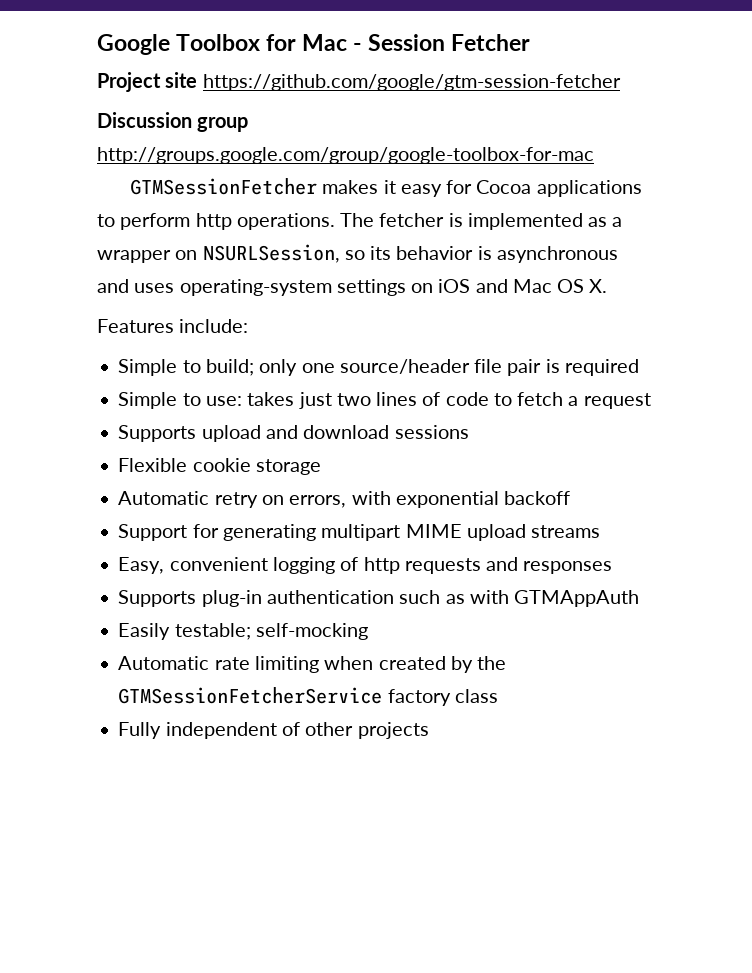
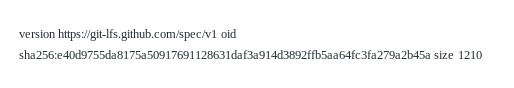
- Google Toolbox for Mac - Session Fetcher
- Project site https://github.com/google/gtm-session-fetcher
- Discussion group http://groups.google.com/group/google-toolbox-for-mac
- GTMSessionFetcher makes it easy for Cocoa applications to perform http operations. The fetcher is implemented as a wrapper on NSURLSession, so its behavior is asynchronous and uses operating-system settings on iOS and Mac OS X.
- Features include:
- Simple to build; only one source/header file pair is required
- Simple to use: takes just two lines of code to fetch a request
- Supports upload and download sessions
- Flexible cookie storage
- Automatic retry on errors, with exponential backoff
- Support for generating multipart MIME upload streams
- Easy, convenient logging of http requests and responses
- Supports plug-in authentication such as with GTMAppAuth
- Easily testable; self-mocking
- Automatic rate limiting when created by the GTMSessionFetcherService factory class
- Fully independent of other projects
+ version https://git-lfs.github.com/spec/v1 oid sha256:e40d9755da8175a50917691128631daf3a914d3892ffb5aa64fc3fa279a2b45a size 1210

